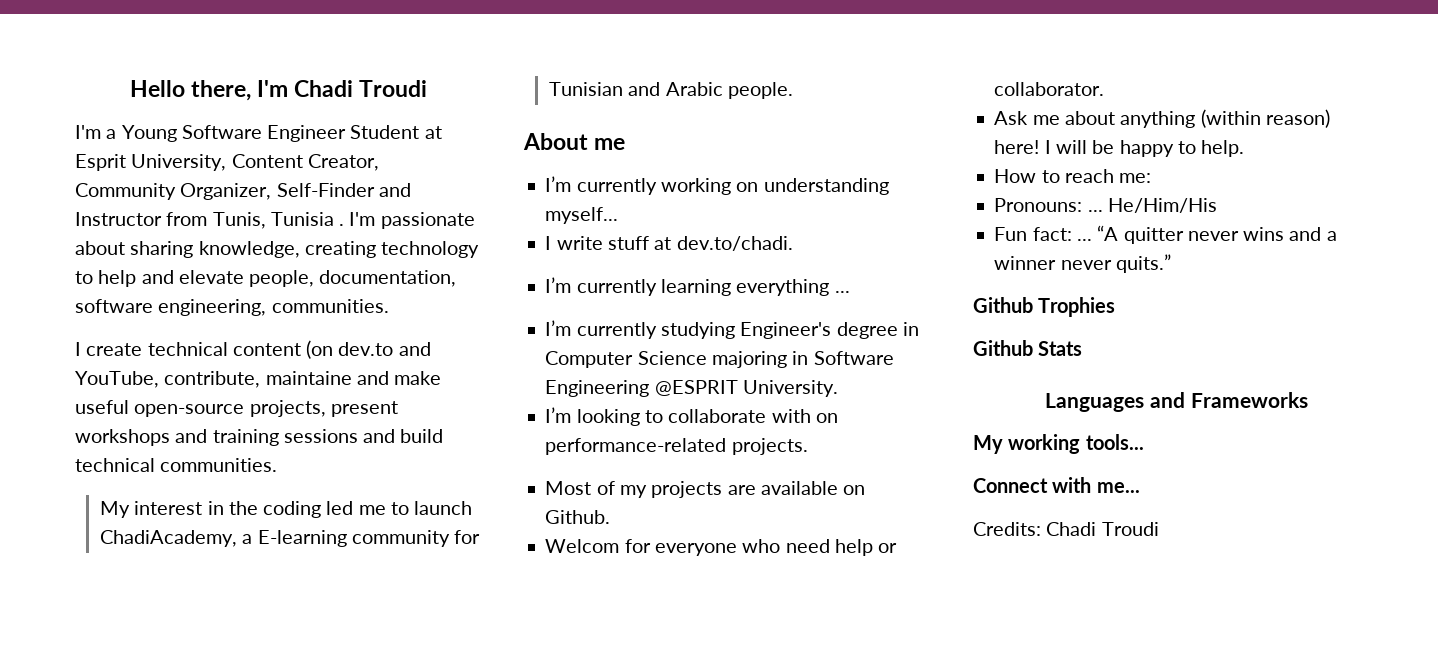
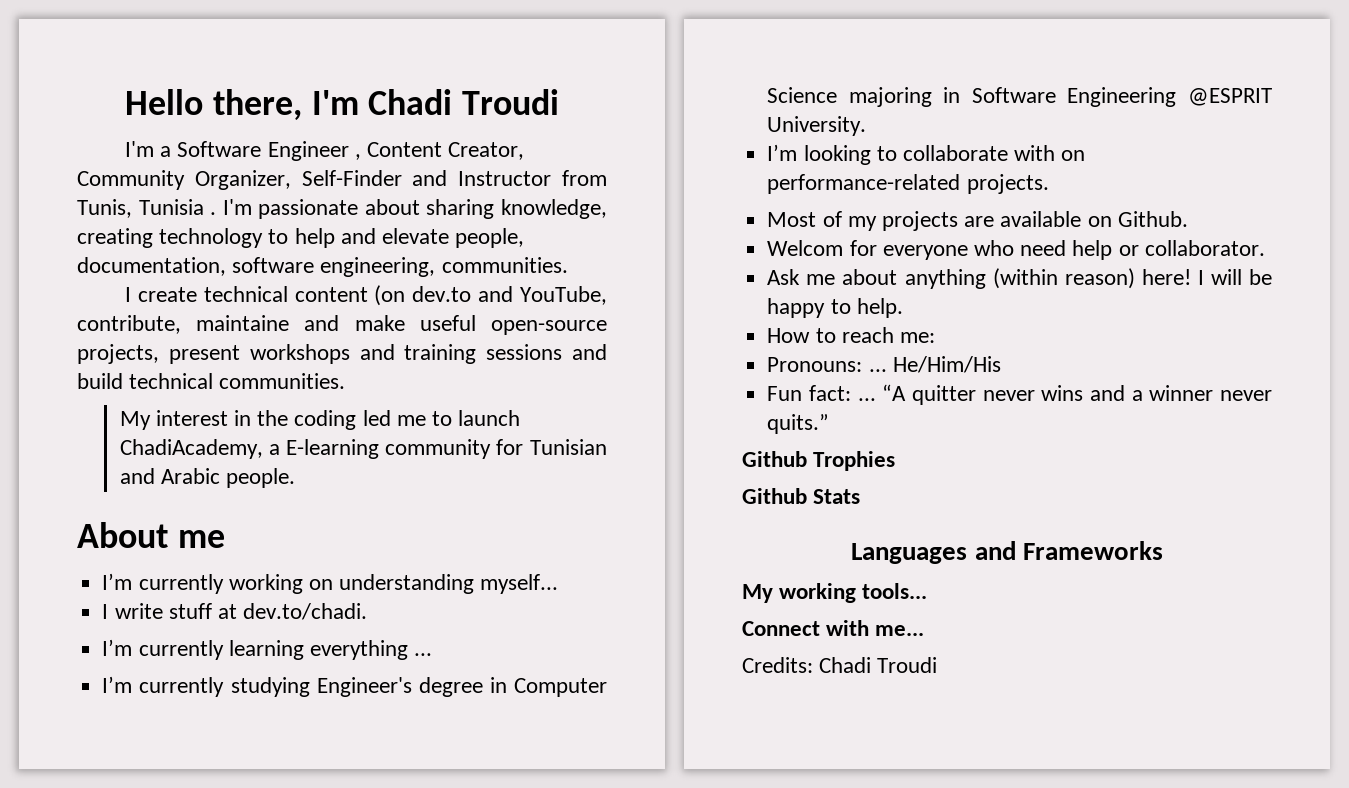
- I'm a Young Software Engineer Student at Esprit University, Content Creator, Community Organizer, Self-Finder and Instructor from Tunis, Tunisia .
+ I'm a Software Engineer , Content Creator, Community Organizer, Self-Finder and Instructor from Tunis, Tunisia .

